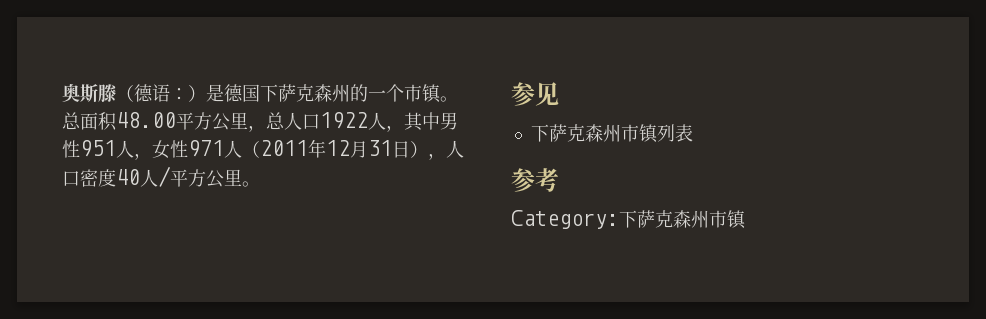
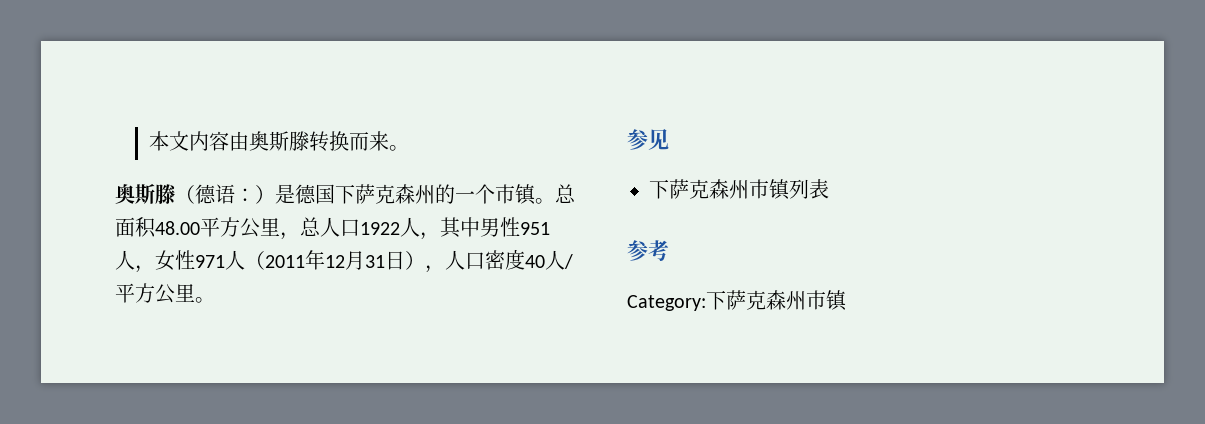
+ 本文内容由奥斯滕转换而来。

